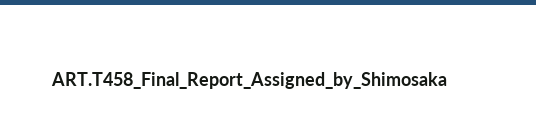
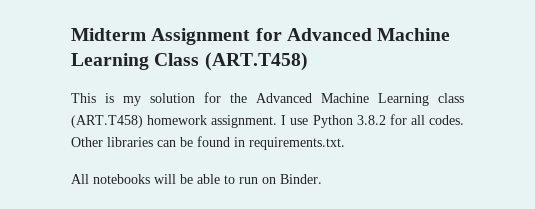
- ART.T458_Final_Report_Assigned_by_Shimosaka
+ Midterm Assignment for Advanced Machine Learning Class (ART.T458)
+ This is my solution for the Advanced Machine Learning class (ART.T458) homework assignment. I use Python 3.8.2 for all codes. Other libraries can be found in requirements.txt.
+ All notebooks will be able to run on Binder.

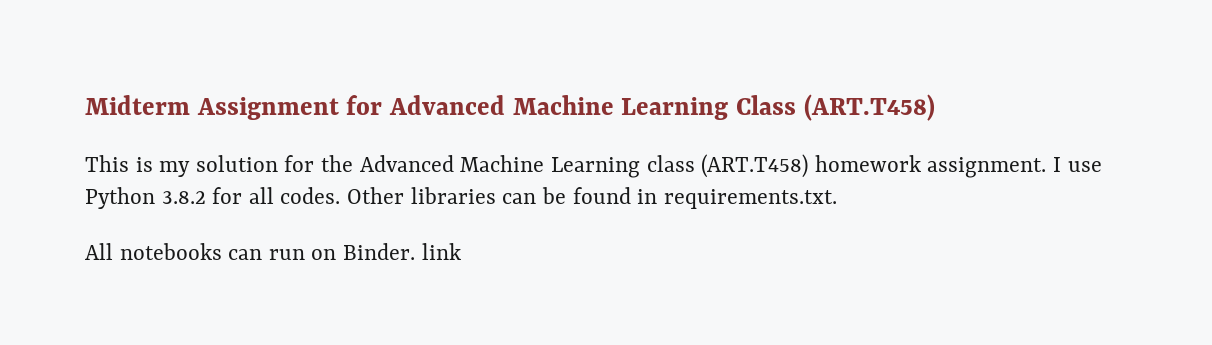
- All notebooks will be able to run on Binder.
+ All notebooks can run on Binder. link

